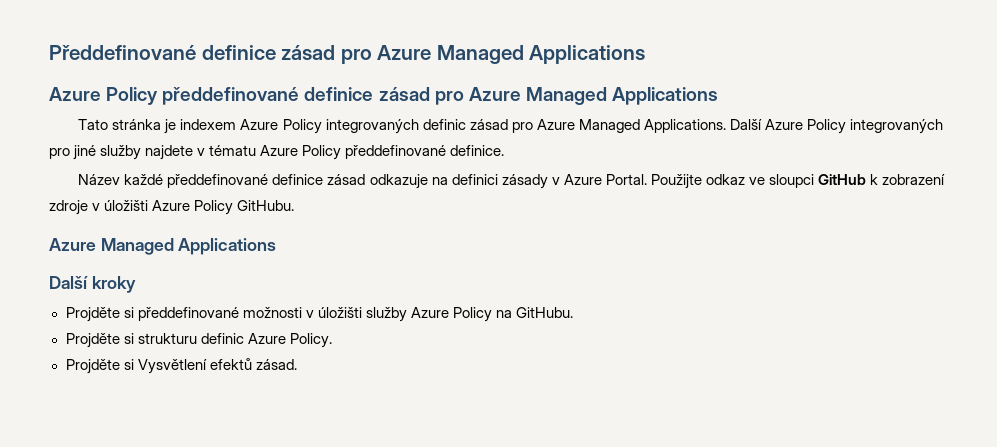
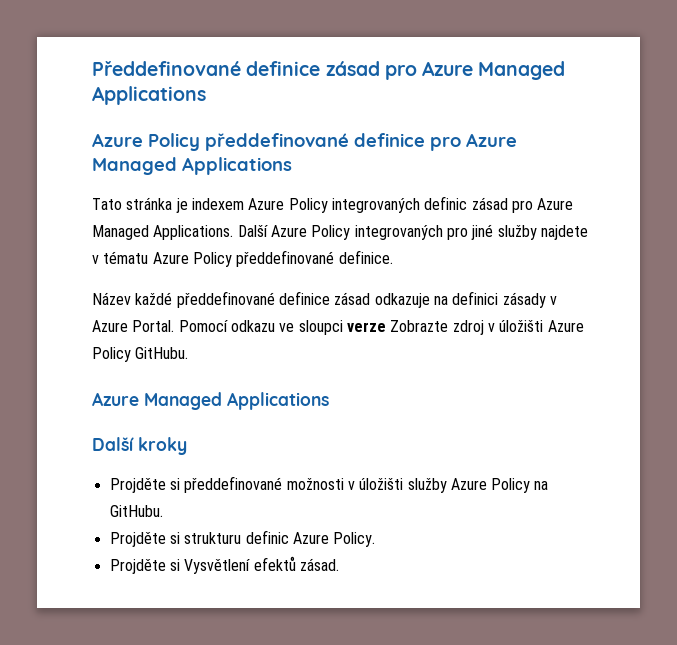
- Azure Policy předdefinované definice zásad pro Azure Managed Applications
+ Azure Policy předdefinované definice pro Azure Managed Applications
- Použijte odkaz ve sloupci GitHub k zobrazení zdroje v úložišti Azure Policy GitHubu.
+ Pomocí odkazu ve sloupci verze Zobrazte zdroj v úložišti Azure Policy GitHubu.

